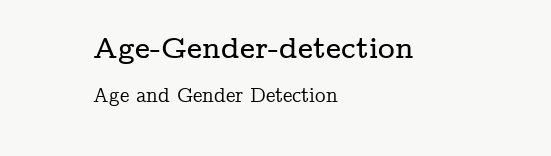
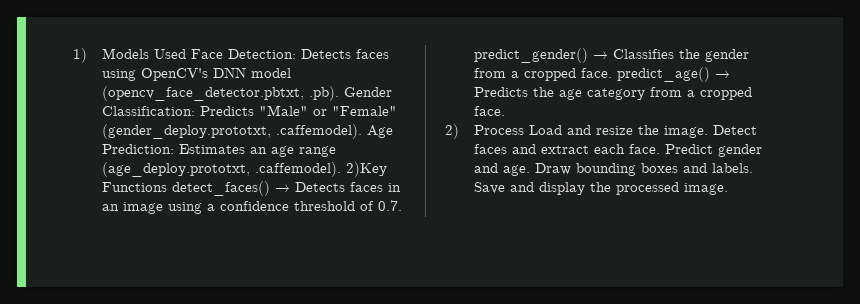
- Age-Gender-detection
- Age and Gender Detection
+ 1) Models Used Face Detection: Detects faces using OpenCV's DNN model (opencv_face_detector.pbtxt, .pb). Gender Classification: Predicts "Male" or "Female" (gender_deploy.prototxt, .caffemodel). Age Prediction: Estimates an age range (age_deploy.prototxt, .caffemodel). 2)Key Functions detect_faces() → Detects faces in an image using a confidence threshold of 0.7. predict_gender() → Classifies the gender from a cropped face. predict_age() → Predicts the age category from a cropped face.
+ 2) Process Load and resize the image. Detect faces and extract each face. Predict gender and age. Draw bounding boxes and labels. Save and display the processed image.

